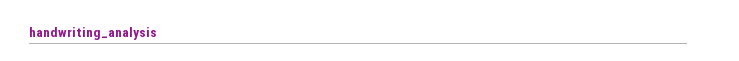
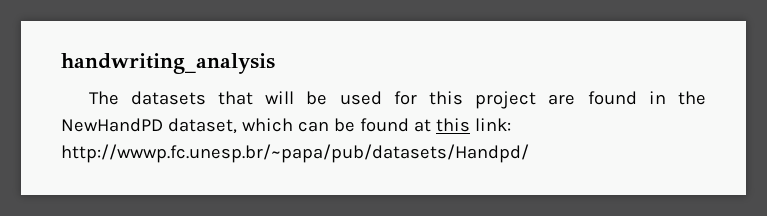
+ The datasets that will be used for this project are found in the NewHandPD dataset, which can be found at this link: http://wwwp.fc.unesp.br/~papa/pub/datasets/Handpd/

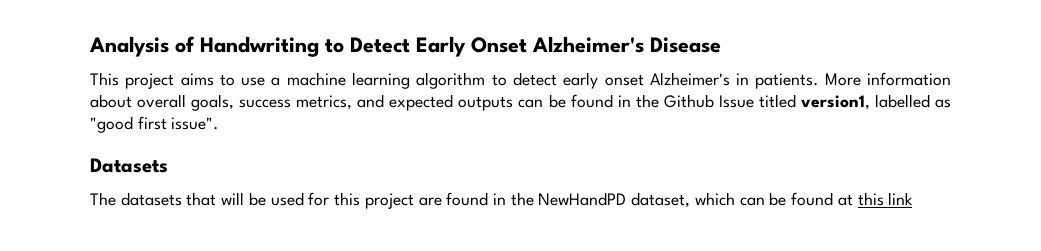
- handwriting_analysis
+ Analysis of Handwriting to Detect Early Onset Alzheimer's Disease
+ This project aims to use a machine learning algorithm to detect early onset Alzheimer's in patients. More information about overall goals, success metrics, and expected outputs can be found in the Github Issue titled version1, labelled as "good first issue".
+ Datasets
- The datasets that will be used for this project are found in the NewHandPD dataset, which can be found at this link: http://wwwp.fc.unesp.br/~papa/pub/datasets/Handpd/
+ The datasets that will be used for this project are found in the NewHandPD dataset, which can be found at this link

